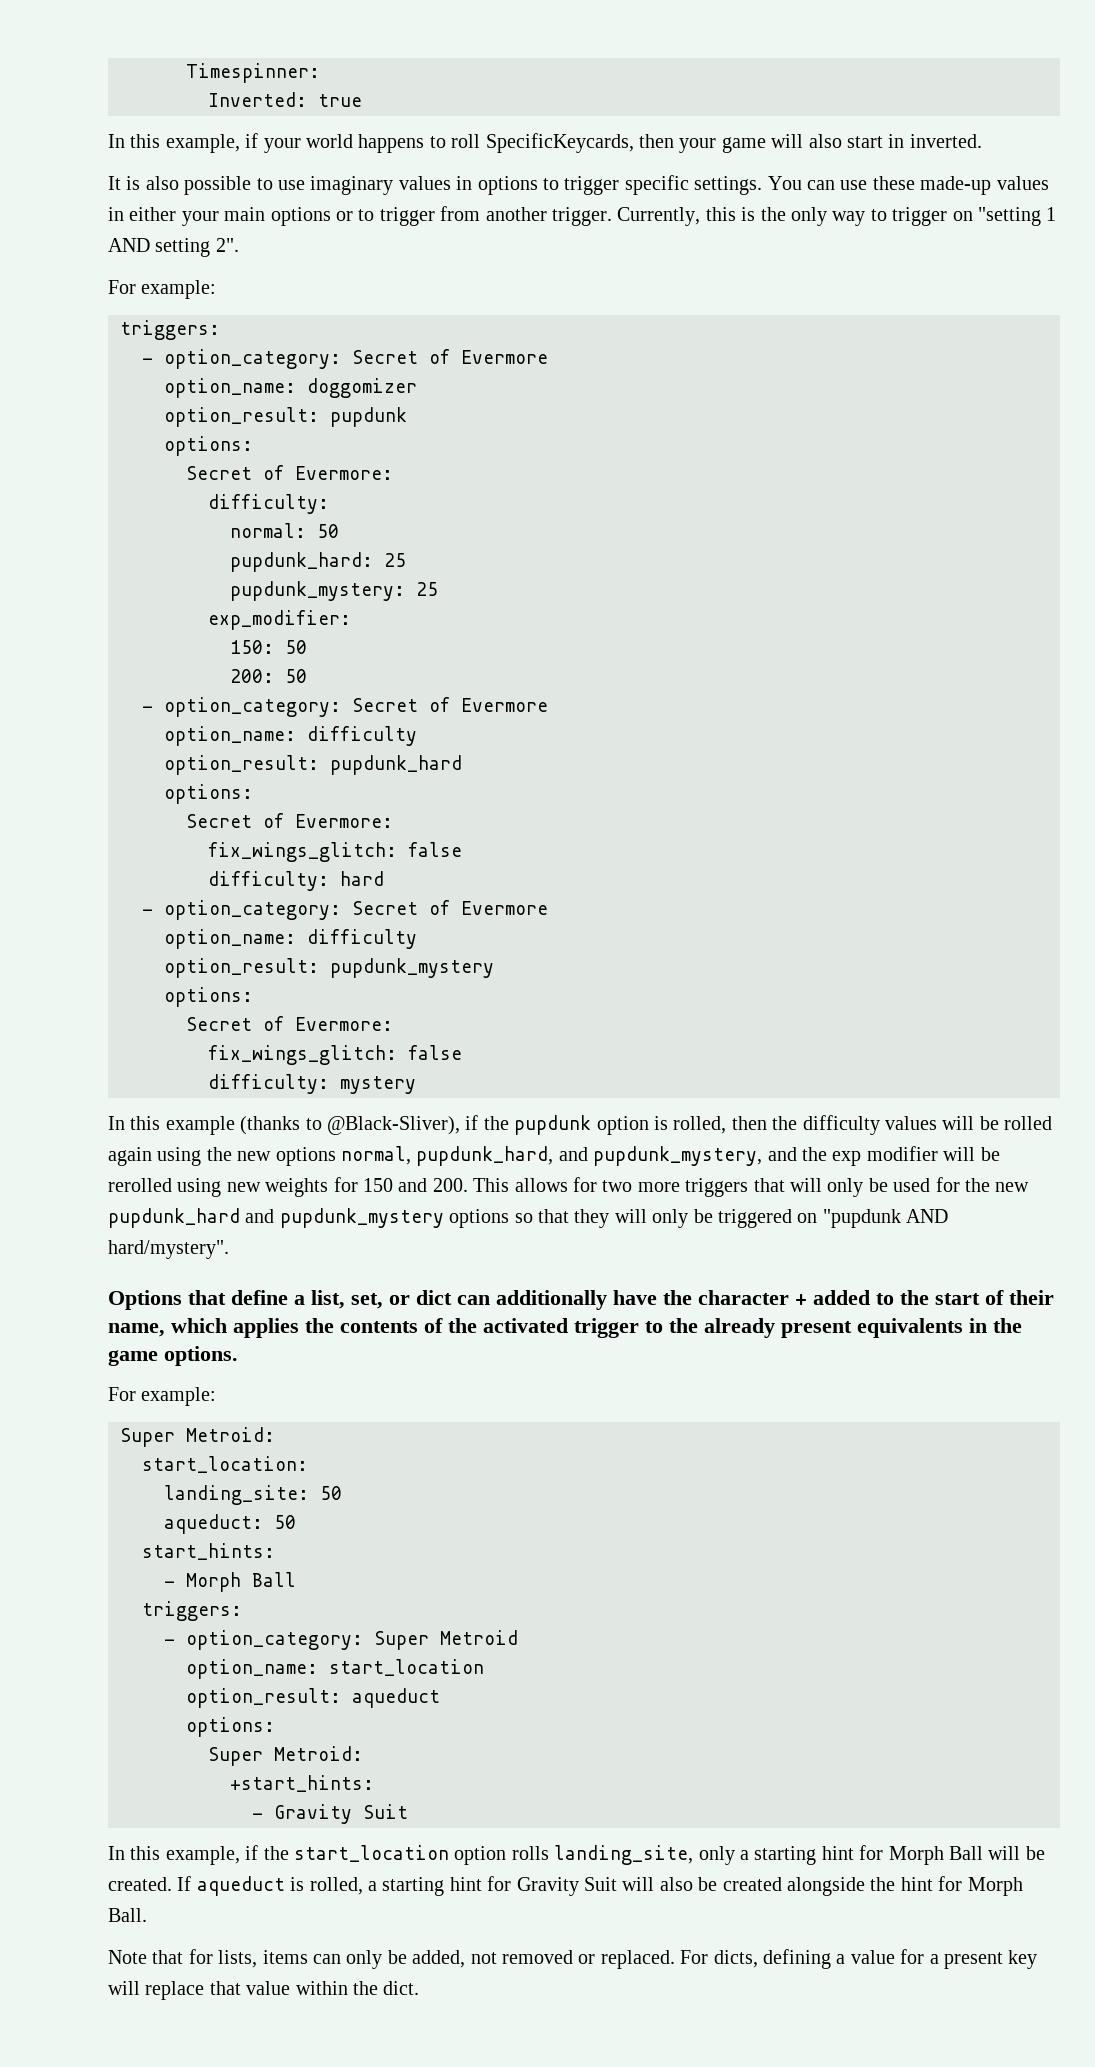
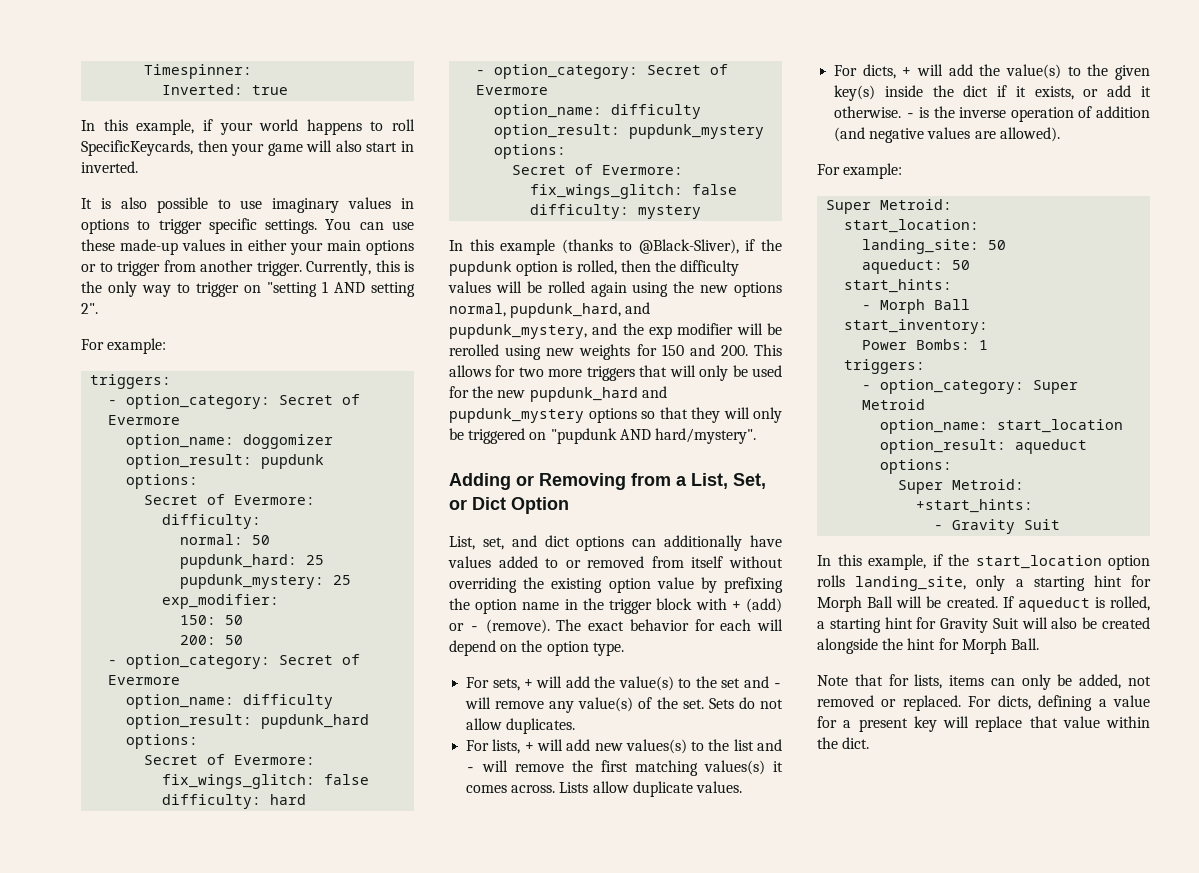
- Options that define a list, set, or dict can additionally have the character + added to the start of their name, which applies the contents of the activated trigger to the already present equivalents in the game options.
+ Adding or Removing from a List, Set, or Dict Option
+ List, set, and dict options can additionally have values added to or removed from itself without overriding the existing option value by prefixing the option name in the trigger block with + (add) or - (remove). The exact behavior for each will depend on the option type.
+ For sets, + will add the value(s) to the set and - will remove any value(s) of the set. Sets do not allow duplicates.
+ For lists, + will add new values(s) to the list and - will remove the first matching values(s) it comes across. Lists allow duplicate values.
+ For dicts, + will add the value(s) to the given key(s) inside the dict if it exists, or add it otherwise. - is the inverse operation of addition (and negative values are allowed).
+ start_inventory:
+ Power Bombs: 1

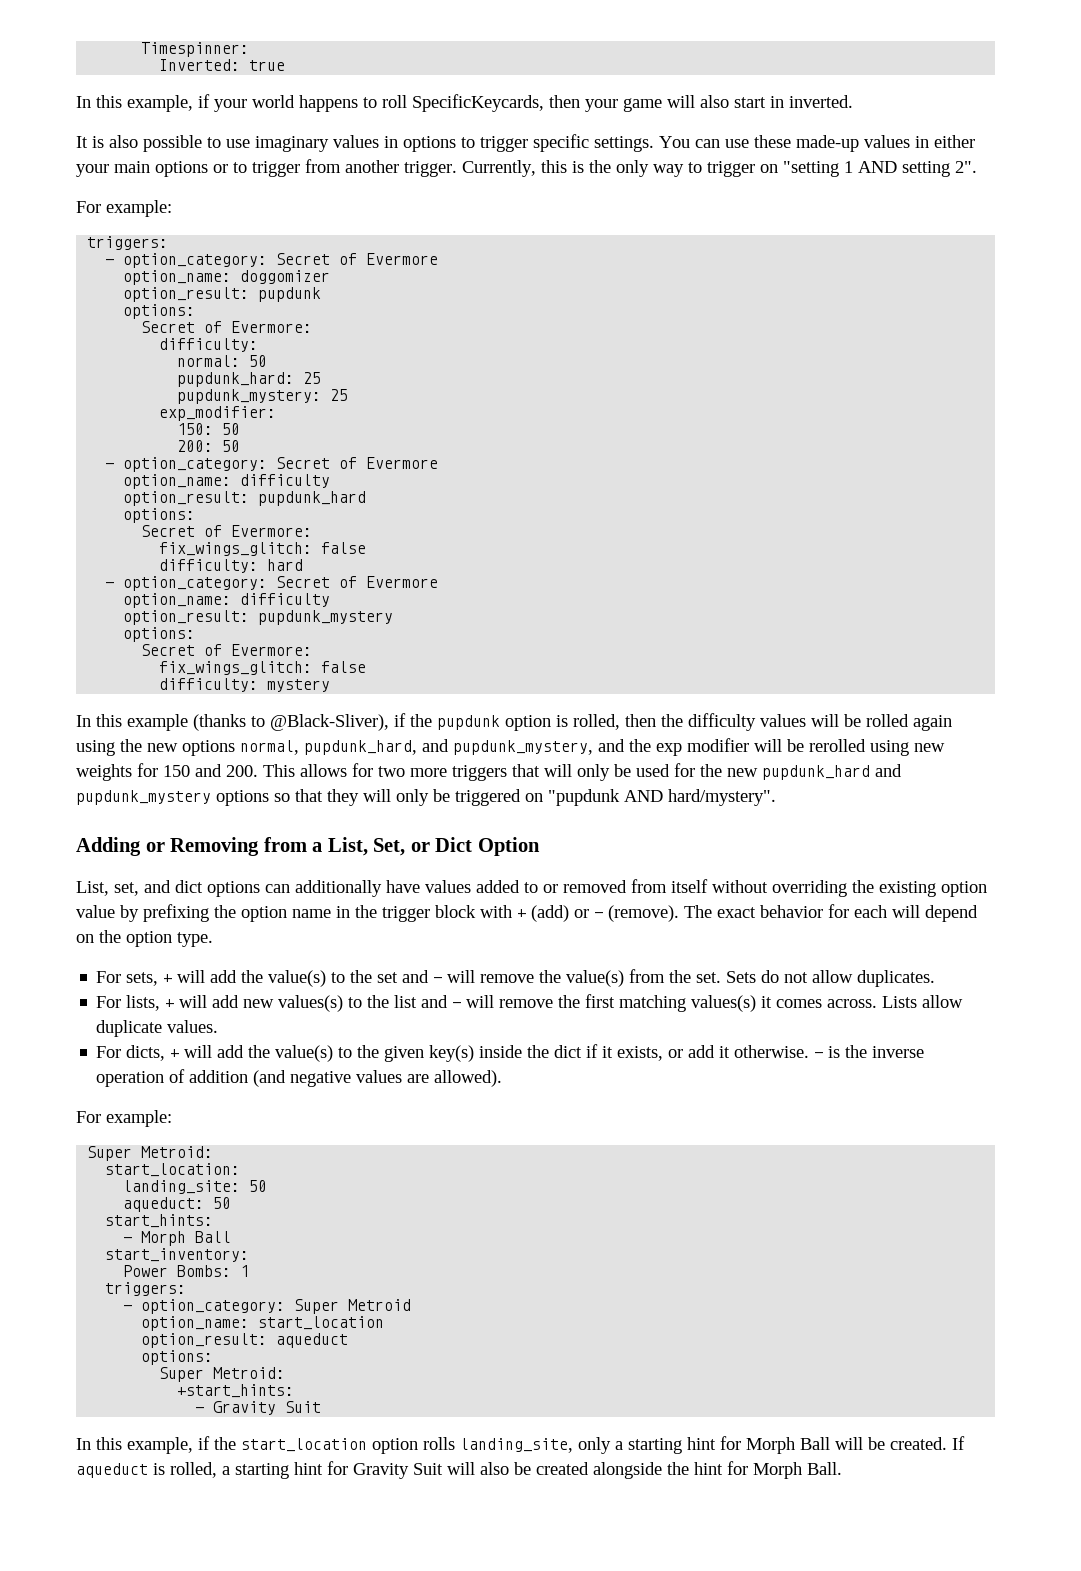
- For sets, + will add the value(s) to the set and - will remove any value(s) of the set.
+ For sets, + will add the value(s) to the set and - will remove the value(s) from the set.
- Note that for lists, items can only be added, not removed or replaced. For dicts, defining a value for a present key will replace that value within the dict.

